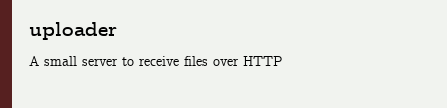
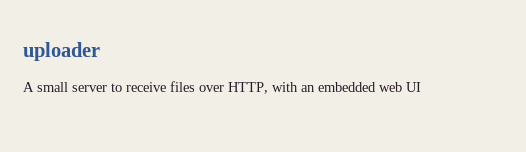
- A small server to receive files over HTTP
+ A small server to receive files over HTTP, with an embedded web UI

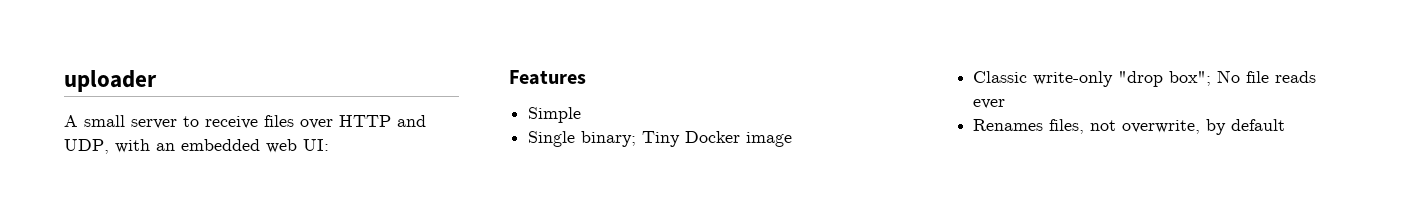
- A small server to receive files over HTTP, with an embedded web UI
+ A small server to receive files over HTTP and UDP, with an embedded web UI:
+ Features
+ Simple
+ Single binary; Tiny Docker image
+ Classic write-only "drop box"; No file reads ever
+ Renames files, not overwrite, by default

